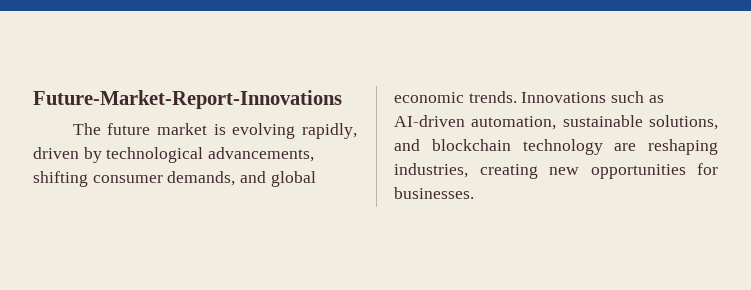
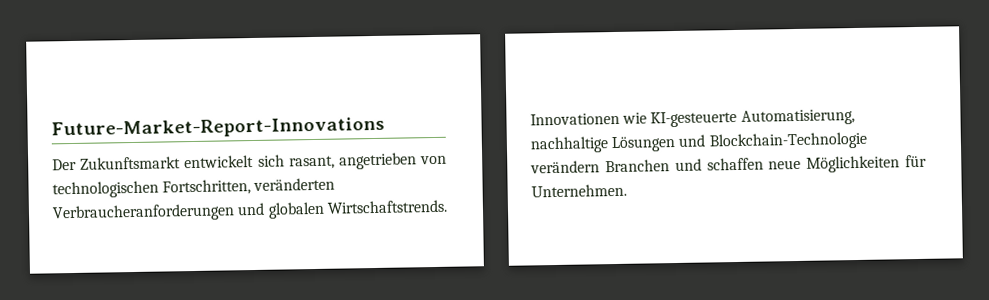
- The future market is evolving rapidly, driven by technological advancements, shifting consumer demands, and global economic trends. Innovations such as AI-driven automation, sustainable solutions, and blockchain technology are reshaping industries, creating new opportunities for businesses.
+ Der Zukunftsmarkt entwickelt sich rasant, angetrieben von technologischen Fortschritten, veränderten Verbraucheranforderungen und globalen Wirtschaftstrends. Innovationen wie KI-gesteuerte Automatisierung, nachhaltige Lösungen und Blockchain-Technologie verändern Branchen und schaffen neue Möglichkeiten für Unternehmen.

